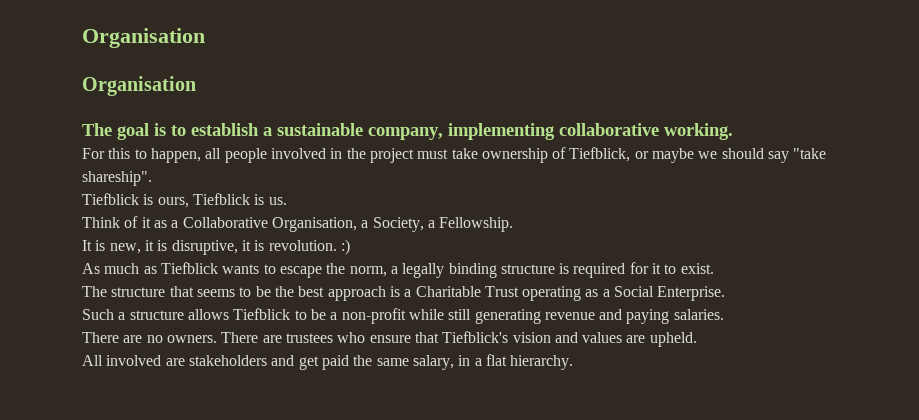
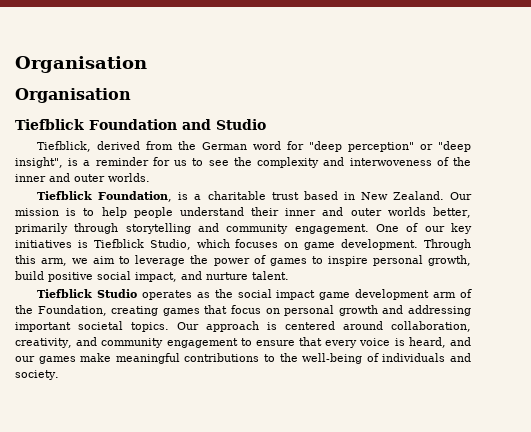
- The goal is to establish a sustainable company, implementing collaborative working.
- For this to happen, all people involved in the project must take ownership of Tiefblick, or maybe we should say "take shareship".
- Tiefblick is ours, Tiefblick is us.
- Think of it as a Collaborative Organisation, a Society, a Fellowship.
- It is new, it is disruptive, it is revolution. :)
- As much as Tiefblick wants to escape the norm, a legally binding structure is required for it to exist.
- The structure that seems to be the best approach is a Charitable Trust operating as a Social Enterprise.
- Such a structure allows Tiefblick to be a non-profit while still generating revenue and paying salaries.
- There are no owners. There are trustees who ensure that Tiefblick's vision and values are upheld.
- All involved are stakeholders and get paid the same salary, in a flat hierarchy.
+ Tiefblick Foundation and Studio
+ Tiefblick, derived from the German word for "deep perception" or "deep insight", is a reminder for us to see the complexity and interwoveness of the inner and outer worlds.
+ Tiefblick Foundation, is a charitable trust based in New Zealand. Our mission is to help people understand their inner and outer worlds better, primarily through storytelling and community engagement. One of our key initiatives is Tiefblick Studio, which focuses on game development. Through this arm, we aim to leverage the power of games to inspire personal growth, build positive social impact, and nurture talent.
+ Tiefblick Studio operates as the social impact game development arm of the Foundation, creating games that focus on personal growth and addressing important societal topics. Our approach is centered around collaboration, creativity, and community engagement to ensure that every voice is heard, and our games make meaningful contributions to the well-being of individuals and society.

